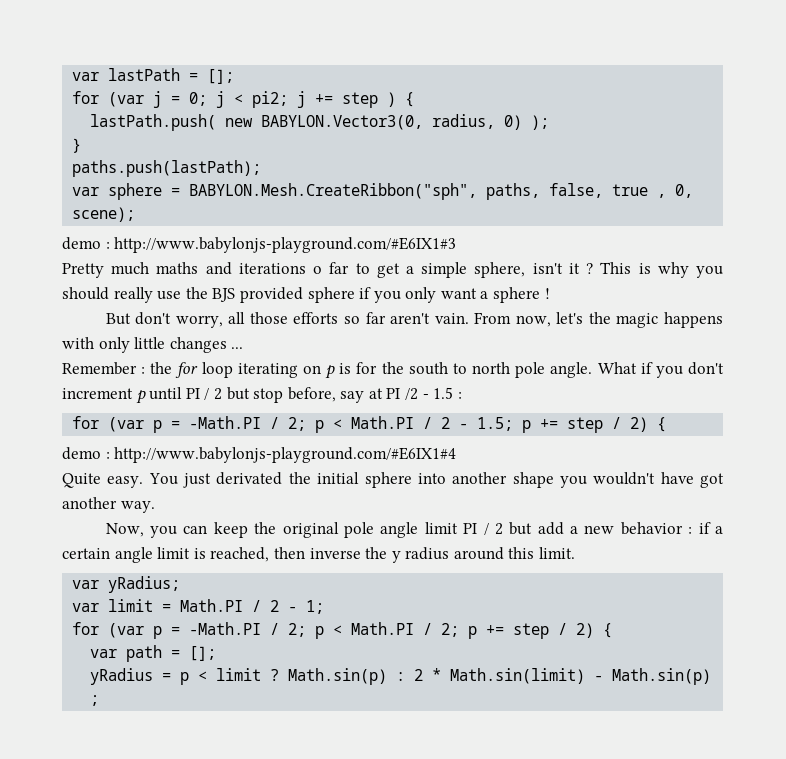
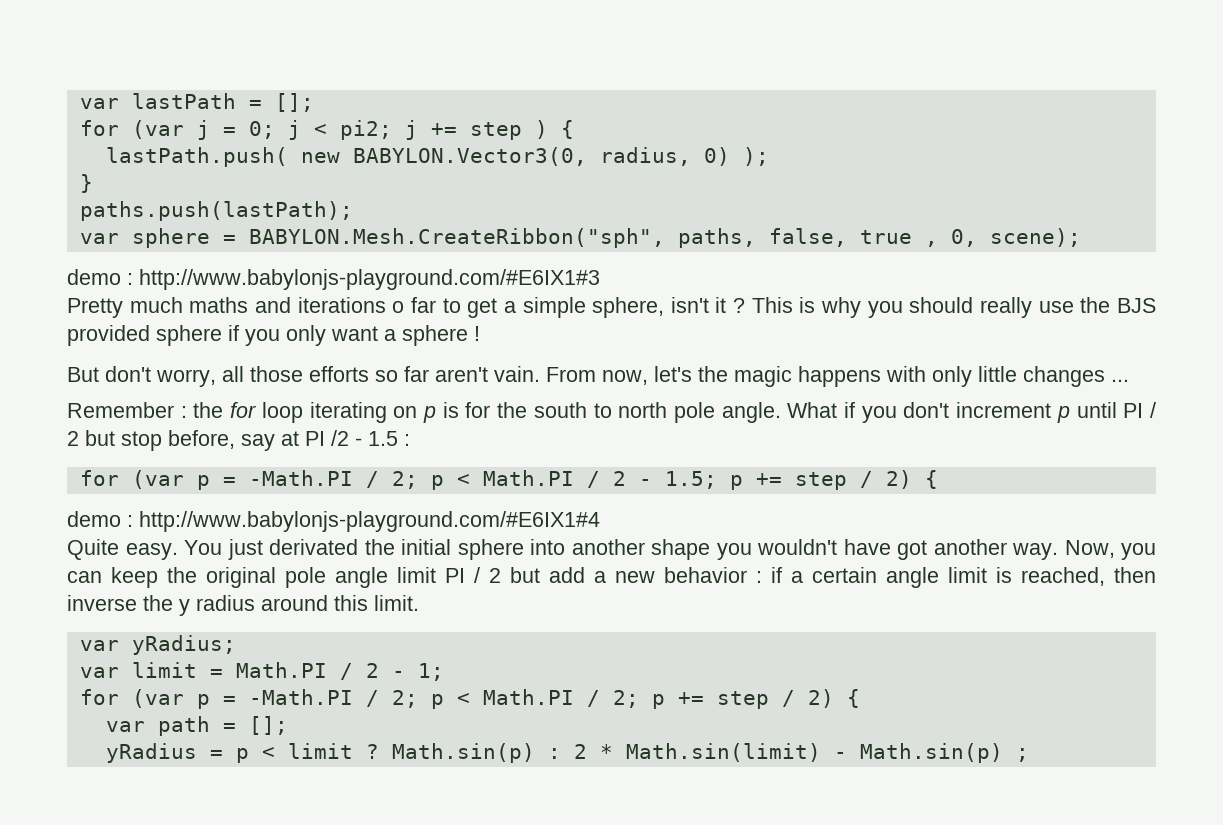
- You just derivated the initial sphere into another shape you wouldn't have got another way.
- Now, you can keep the original pole angle limit PI / 2 but add a new behavior : if a certain angle limit is reached, then inverse the y radius around this limit.
+ You just derivated the initial sphere into another shape you wouldn't have got another way. Now, you can keep the original pole angle limit PI / 2 but add a new behavior : if a certain angle limit is reached, then inverse the y radius around this limit.

